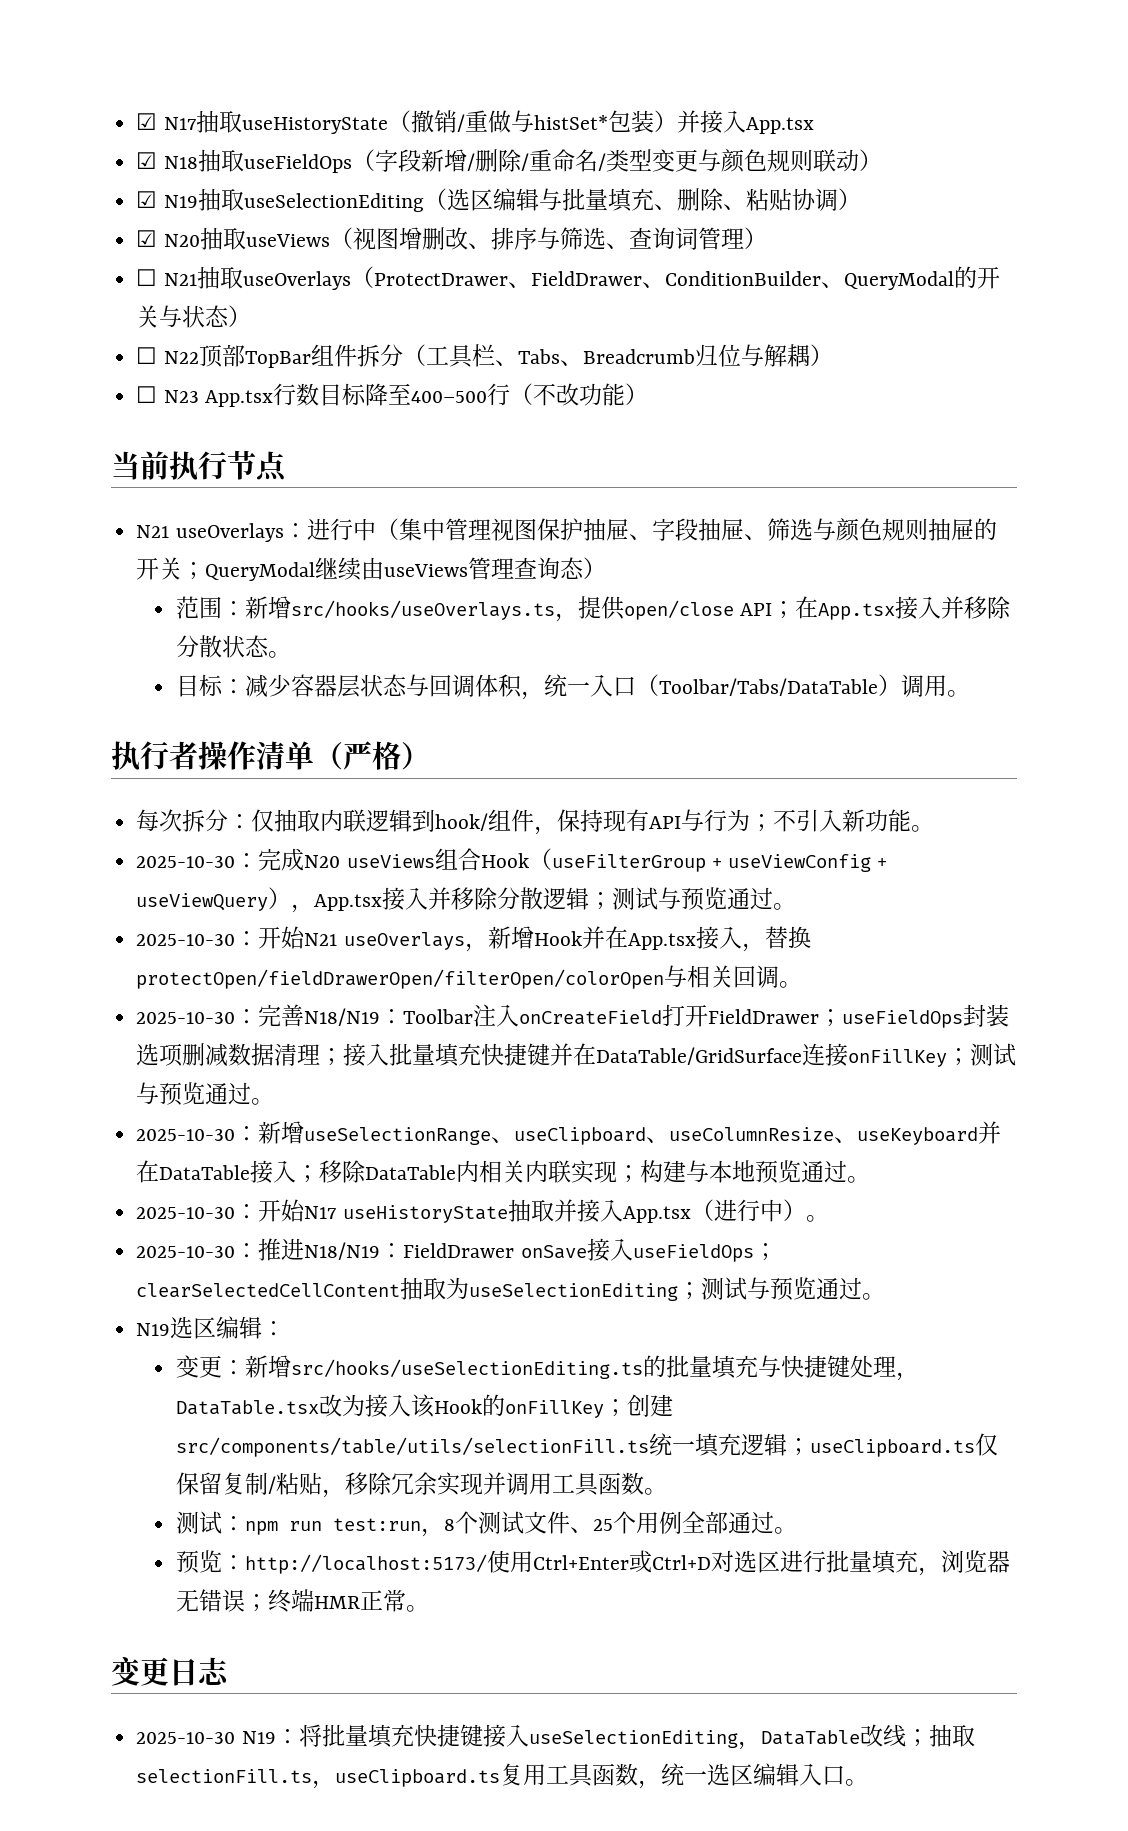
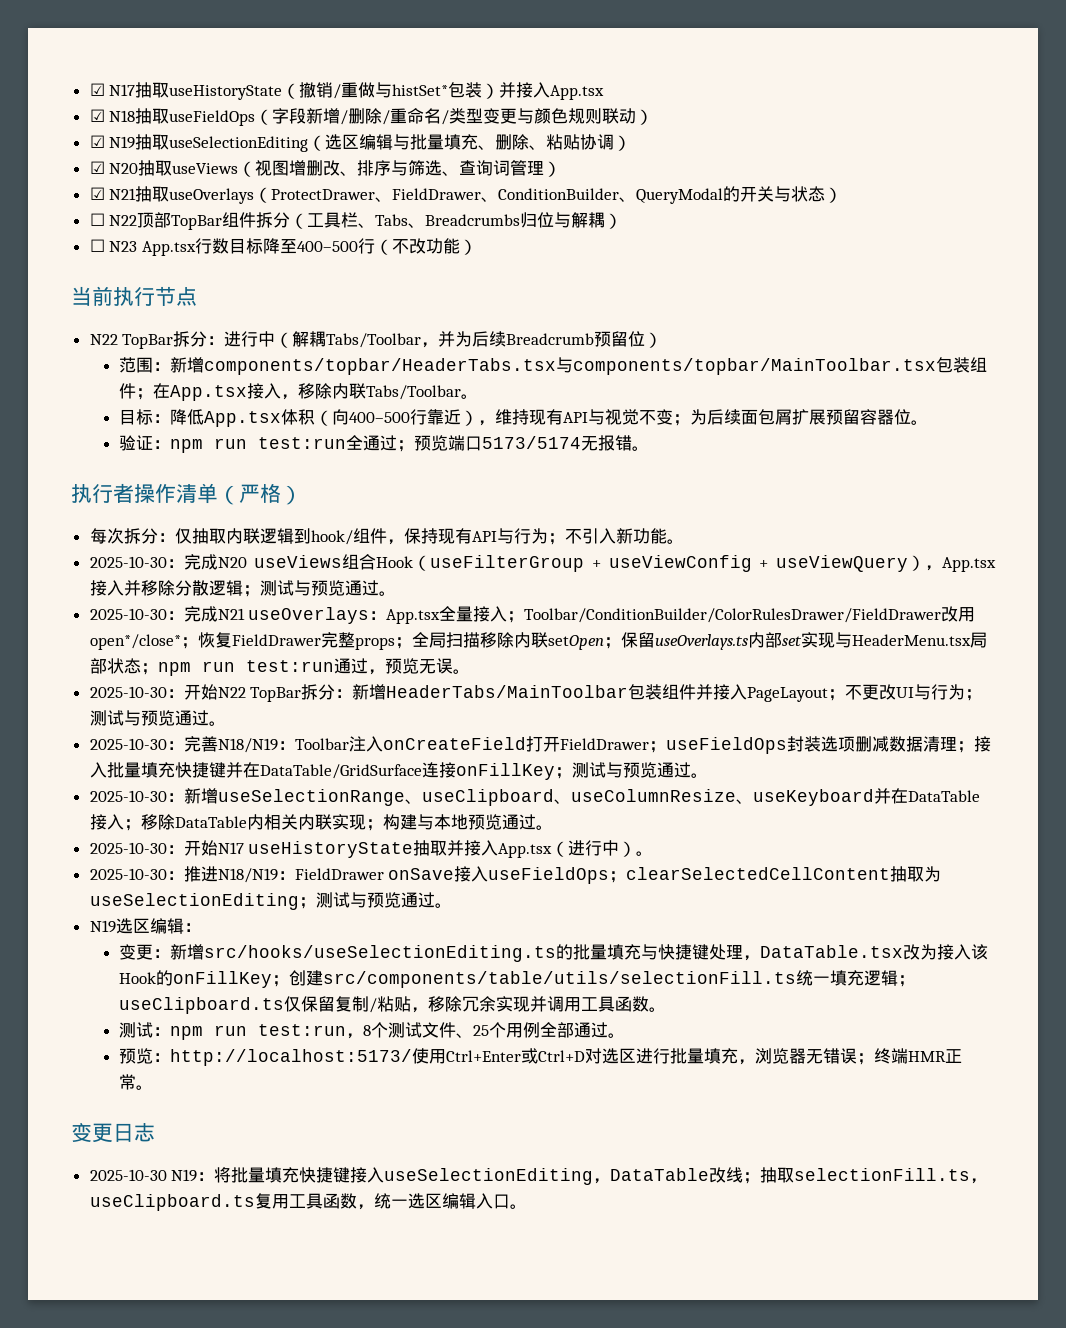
- ☐ N21抽取useOverlays（ProtectDrawer、FieldDrawer、ConditionBuilder、QueryModal的开关与状态）
+ ☑ N21抽取useOverlays（ProtectDrawer、FieldDrawer、ConditionBuilder、QueryModal的开关与状态）
- ☐ N22顶部TopBar组件拆分（工具栏、Tabs、Breadcrumb归位与解耦）
+ ☐ N22顶部TopBar组件拆分（工具栏、Tabs、Breadcrumbs归位与解耦）
- N21 useOverlays：进行中（集中管理视图保护抽屉、字段抽屉、筛选与颜色规则抽屉的开关；QueryModal继续由useViews管理查询态）
- 范围：新增src/hooks/useOverlays.ts，提供open/close API；在App.tsx接入并移除分散状态。
- 目标：减少容器层状态与回调体积，统一入口（Toolbar/Tabs/DataTable）调用。
+ N22 TopBar拆分：进行中（解耦Tabs/Toolbar，并为后续Breadcrumb预留位）
+ 范围：新增components/topbar/HeaderTabs.tsx与components/topbar/MainToolbar.tsx包装组件；在App.tsx接入，移除内联Tabs/Toolbar。
+ 目标：降低App.tsx体积（向400–500行靠近），维持现有API与视觉不变；为后续面包屑扩展预留容器位。
+ 验证：npm run test:run全通过；预览端口5173/5174无报错。
- 2025-10-30：开始N21 useOverlays，新增Hook并在App.tsx接入，替换protectOpen/fieldDrawerOpen/filterOpen/colorOpen与相关回调。
+ 2025-10-30：完成N21 useOverlays：App.tsx全量接入；Toolbar/ConditionBuilder/ColorRulesDrawer/FieldDrawer改用open*/close*；恢复FieldDrawer完整props；全局扫描移除内联setOpen；保留useOverlays.ts内部set实现与HeaderMenu.tsx局部状态；npm run test:run通过，预览无误。
+ 2025-10-30：开始N22 TopBar拆分：新增HeaderTabs/MainToolbar包装组件并接入PageLayout；不更改UI与行为；测试与预览通过。

